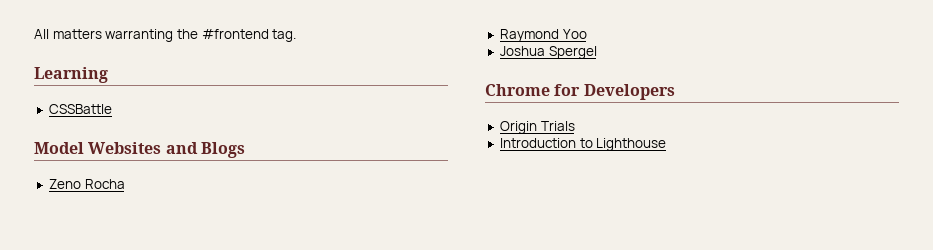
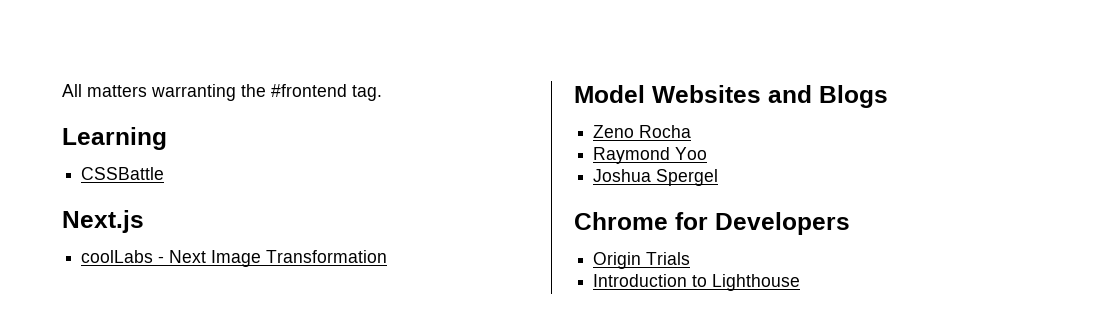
+ Next.js
+ coolLabs - Next Image Transformation

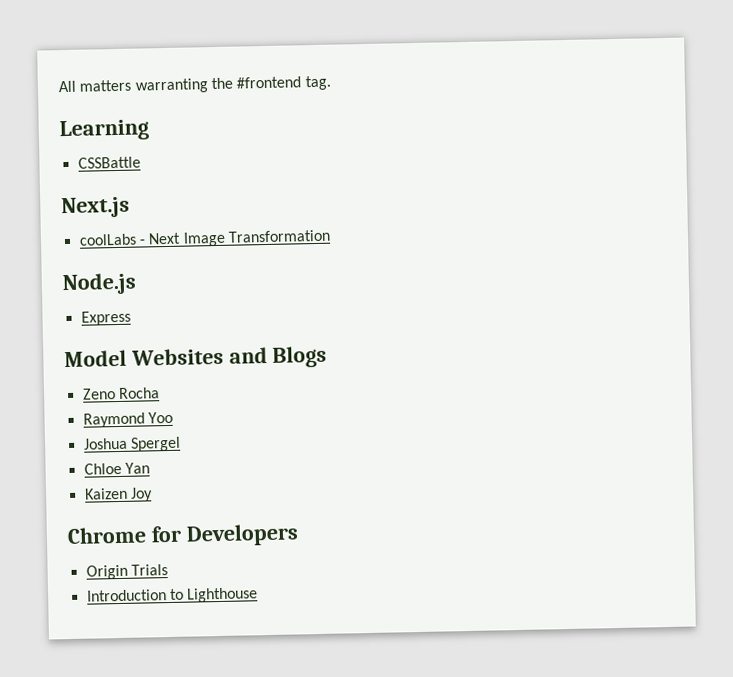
+ Node.js
+ Express
+ Chloe Yan
+ Kaizen Joy

